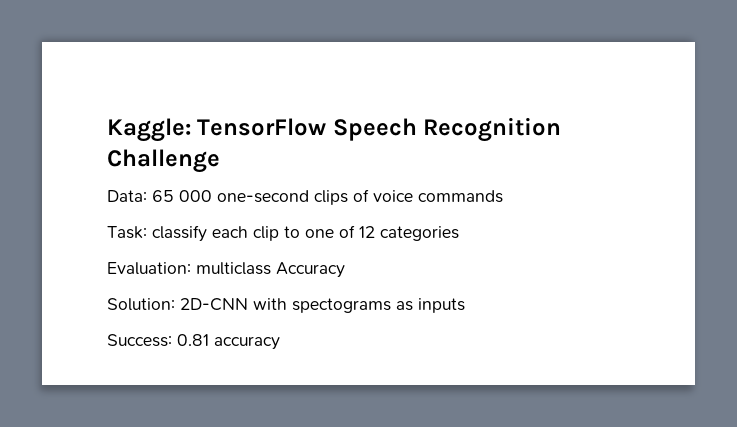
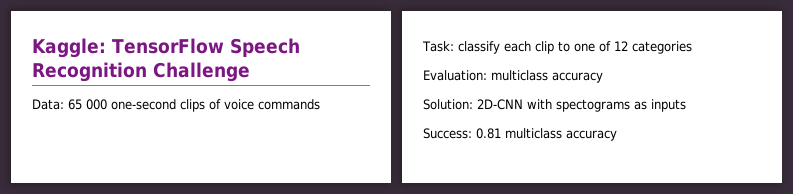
- Evaluation: multiclass Accuracy
+ Evaluation: multiclass accuracy
- Success: 0.81 accuracy
+ Success: 0.81 multiclass accuracy

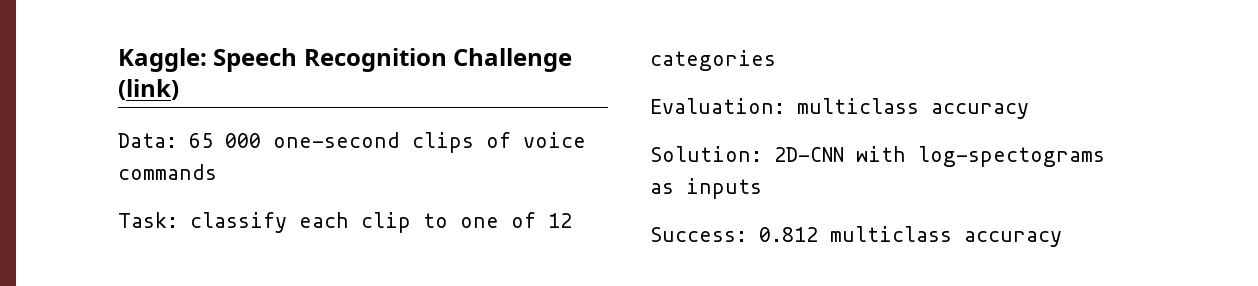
- Kaggle: TensorFlow Speech Recognition Challenge
+ Kaggle: Speech Recognition Challenge (link)
- Solution: 2D-CNN with spectograms as inputs
+ Solution: 2D-CNN with log-spectograms as inputs
- Success: 0.81 multiclass accuracy
+ Success: 0.812 multiclass accuracy

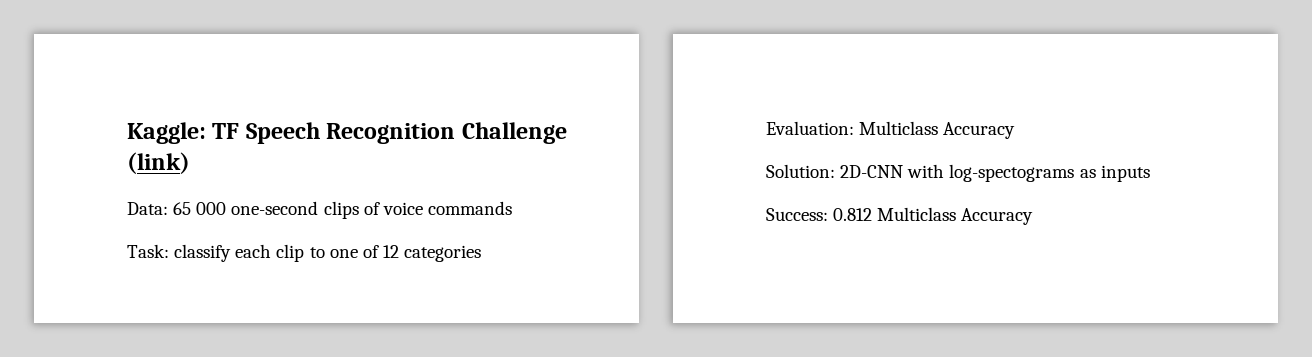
- Kaggle: Speech Recognition Challenge (link)
+ Kaggle: TF Speech Recognition Challenge (link)
- Evaluation: multiclass accuracy
+ Evaluation: Multiclass Accuracy
- Success: 0.812 multiclass accuracy
+ Success: 0.812 Multiclass Accuracy

